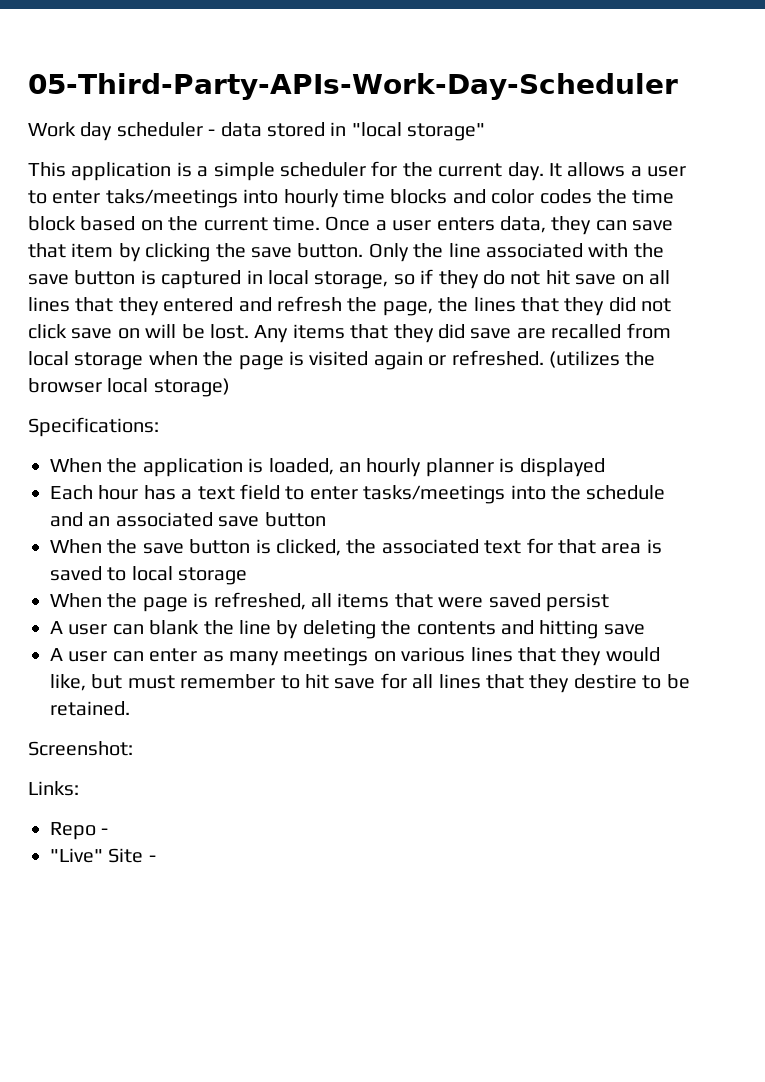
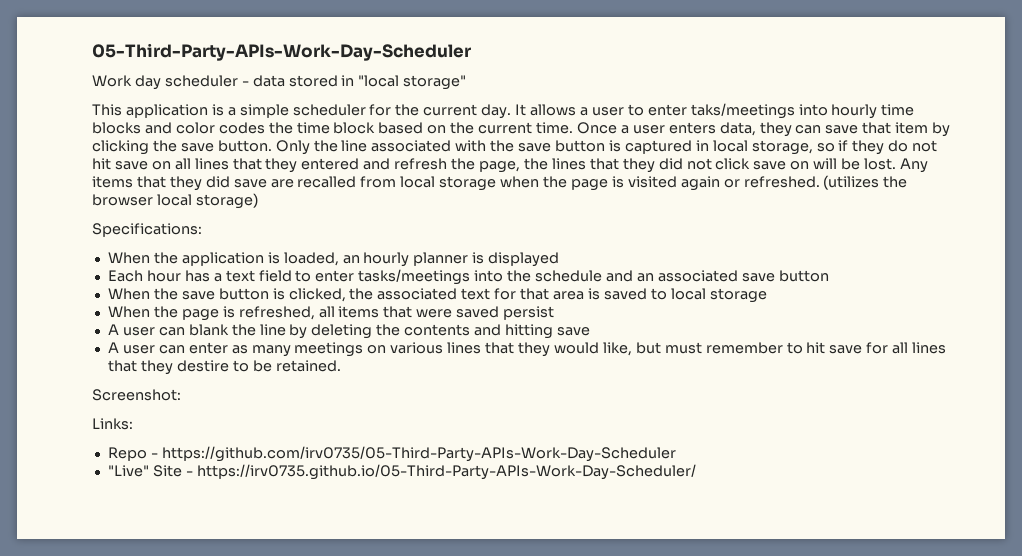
- Repo -
+ Repo - https://github.com/irv0735/05-Third-Party-APIs-Work-Day-Scheduler
- "Live" Site -
+ "Live" Site - https://irv0735.github.io/05-Third-Party-APIs-Work-Day-Scheduler/

